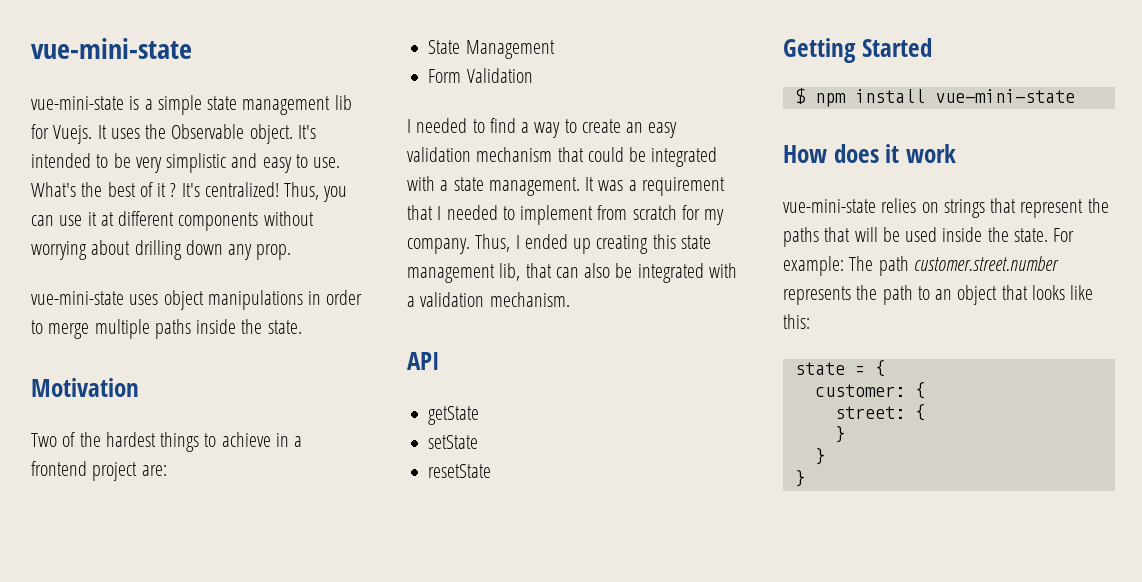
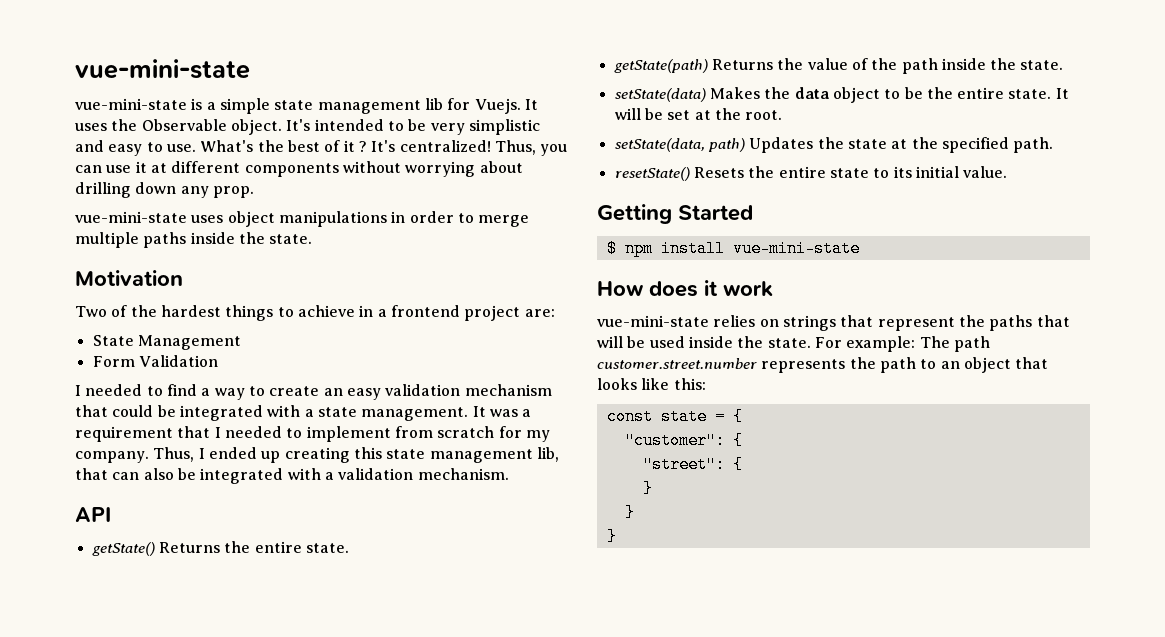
- getState
- setState
- resetState
+ getState() Returns the entire state.
+ getState(path) Returns the value of the path inside the state.
+ setState(data) Makes the data object to be the entire state. It will be set at the root.
+ setState(data, path) Updates the state at the specified path.
+ resetState() Resets the entire state to its initial value.
- state = {
+ const state = {
- customer: {
- street: {
+ "customer": {
+ "street": {

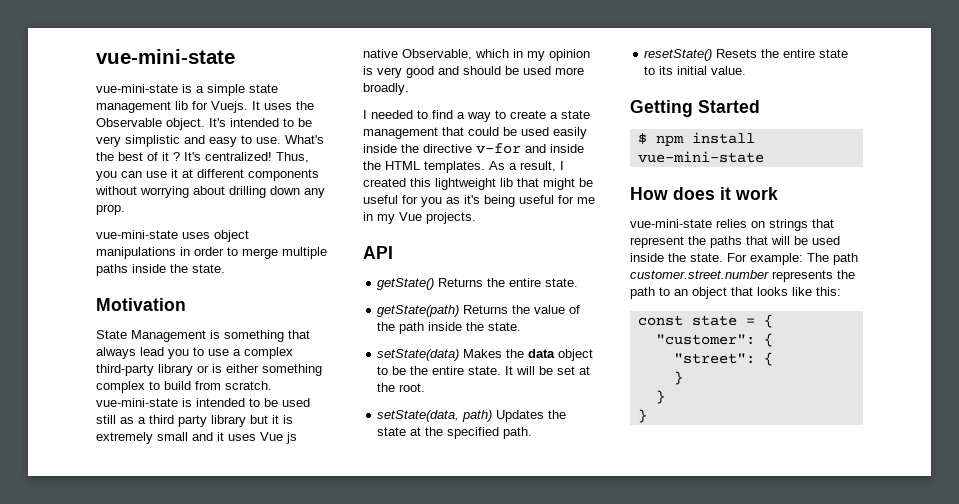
- Two of the hardest things to achieve in a frontend project are:
- State Management
- Form Validation
+ State Management is something that always lead you to use a complex third-party library or is either something complex to build from scratch. vue-mini-state is intended to be used still as a third party library but it is extremely small and it uses Vue js native Observable, which in my opinion is very good and should be used more broadly.
- I needed to find a way to create an easy validation mechanism that could be integrated with a state management. It was a requirement that I needed to implement from scratch for my company. Thus, I ended up creating this state management lib, that can also be integrated with a validation mechanism.
+ I needed to find a way to create a state management that could be used easily inside the directive v-for and inside the HTML templates. As a result, I created this lightweight lib that might be useful for you as it's being useful for me in my Vue projects.

